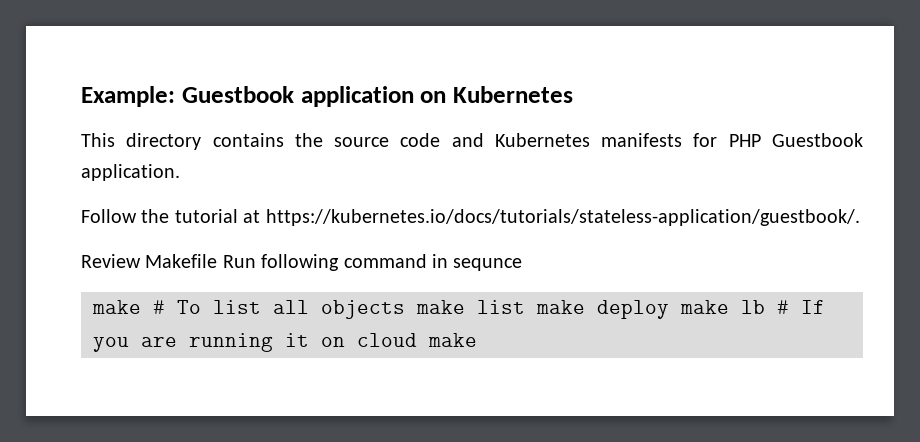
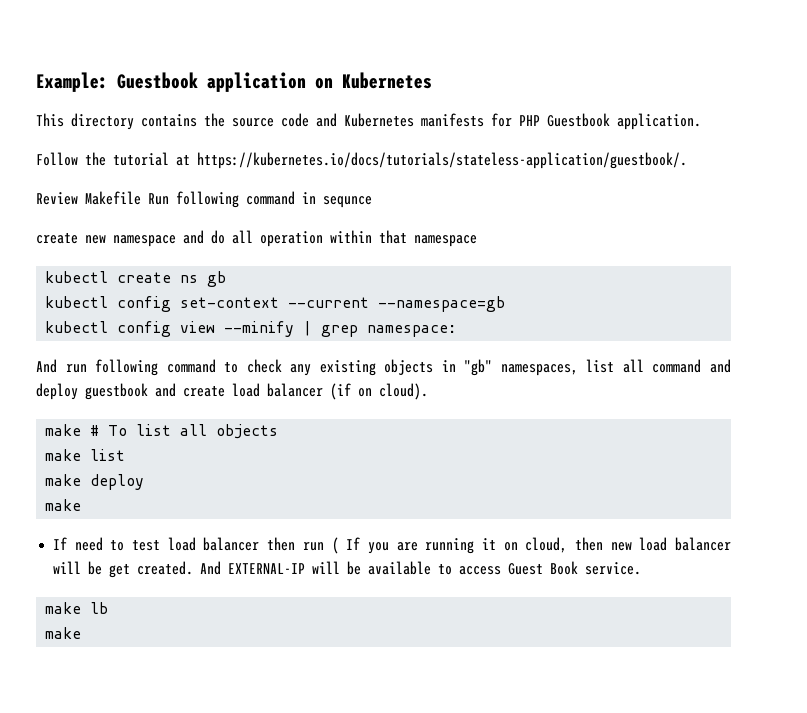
+ create new namespace and do all operation within that namespace
+ kubectl create ns gb
+ kubectl config set-context --current --namespace=gb
+ kubectl config view --minify | grep namespace:
+ And run following command to check any existing objects in "gb" namespaces, list all command and deploy guestbook and create load balancer (if on cloud).
- make # To list all objects make list make deploy make lb # If you are running it on cloud make
+ make # To list all objects
+ make list
+ make deploy
+ make
+ If need to test load balancer then run ( If you are running it on cloud, then new load balancer will be get created. And EXTERNAL-IP will be available to access Guest Book service.
+ make lb
+ make

